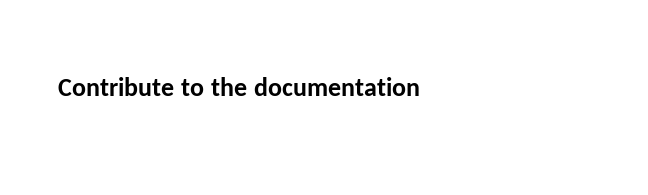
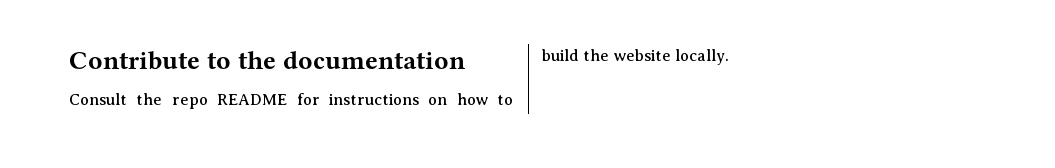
+ Consult the repo README for instructions on how to build the website locally.

